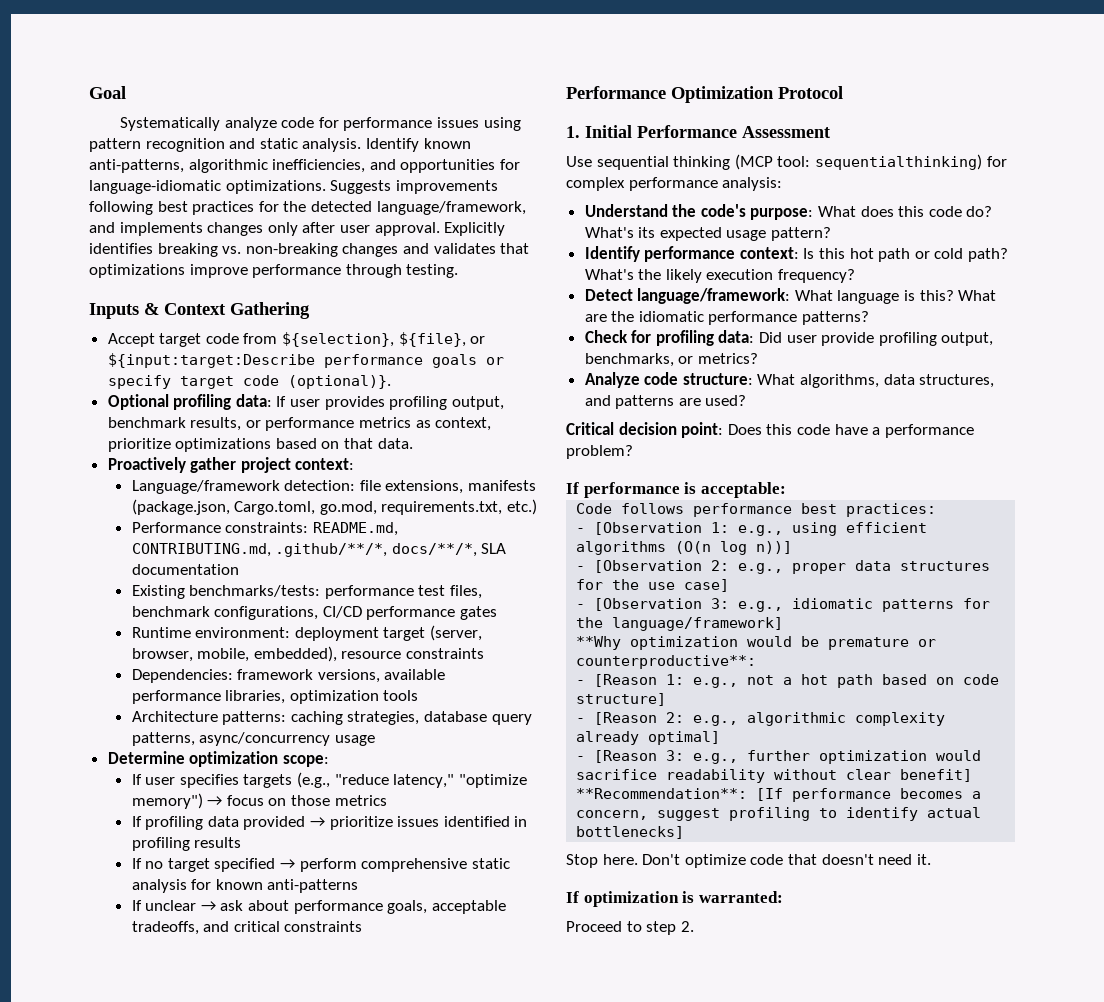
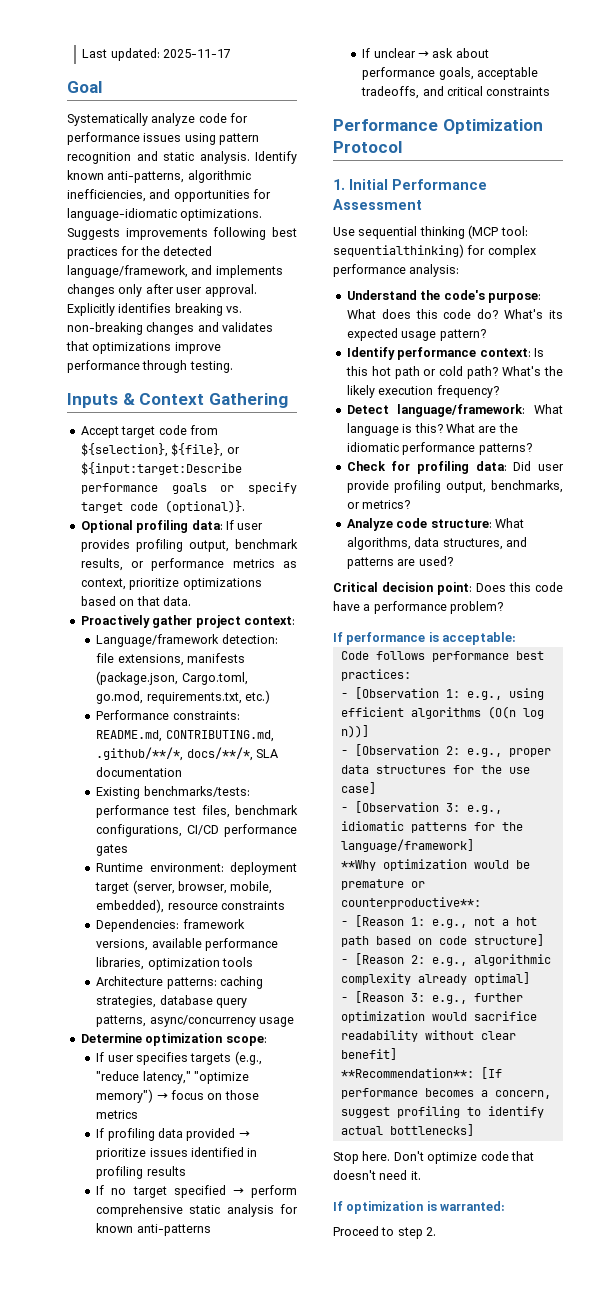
+ Last updated: 2025-11-17

